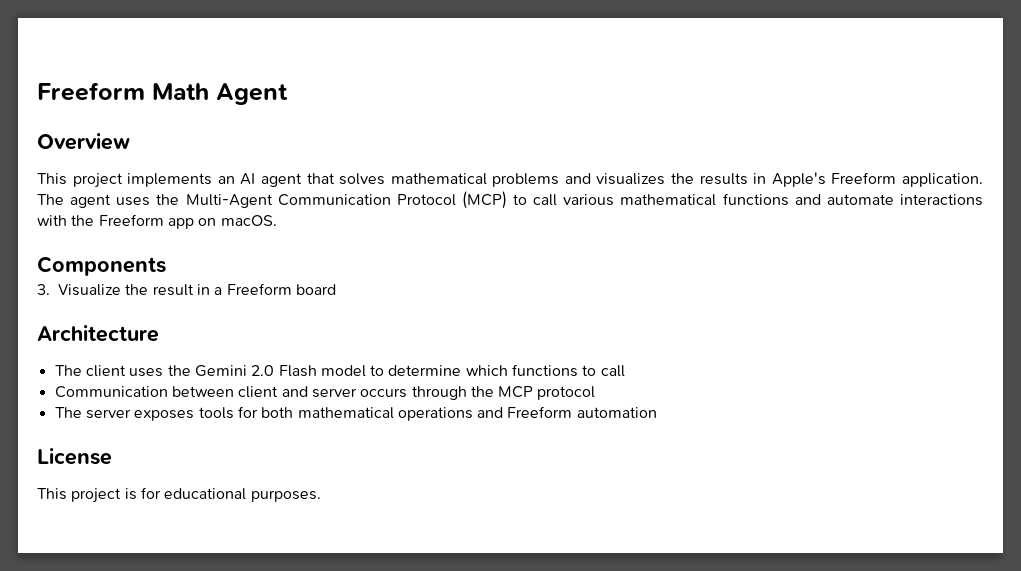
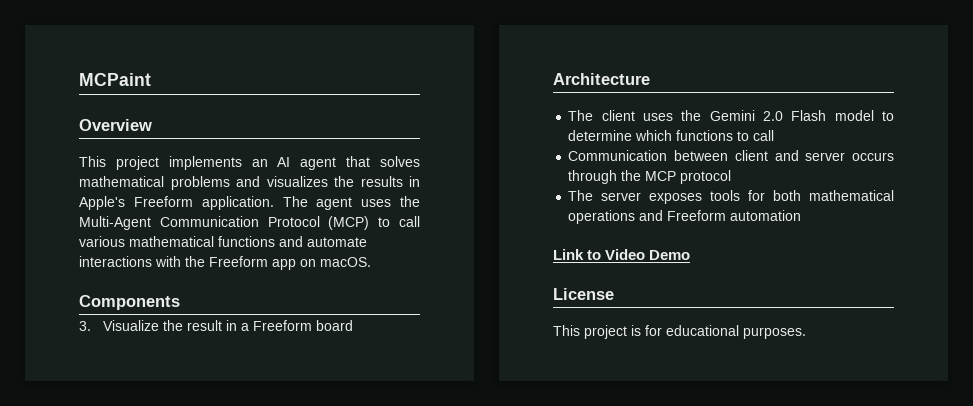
- Freeform Math Agent
+ MCPaint
+ Link to Video Demo

